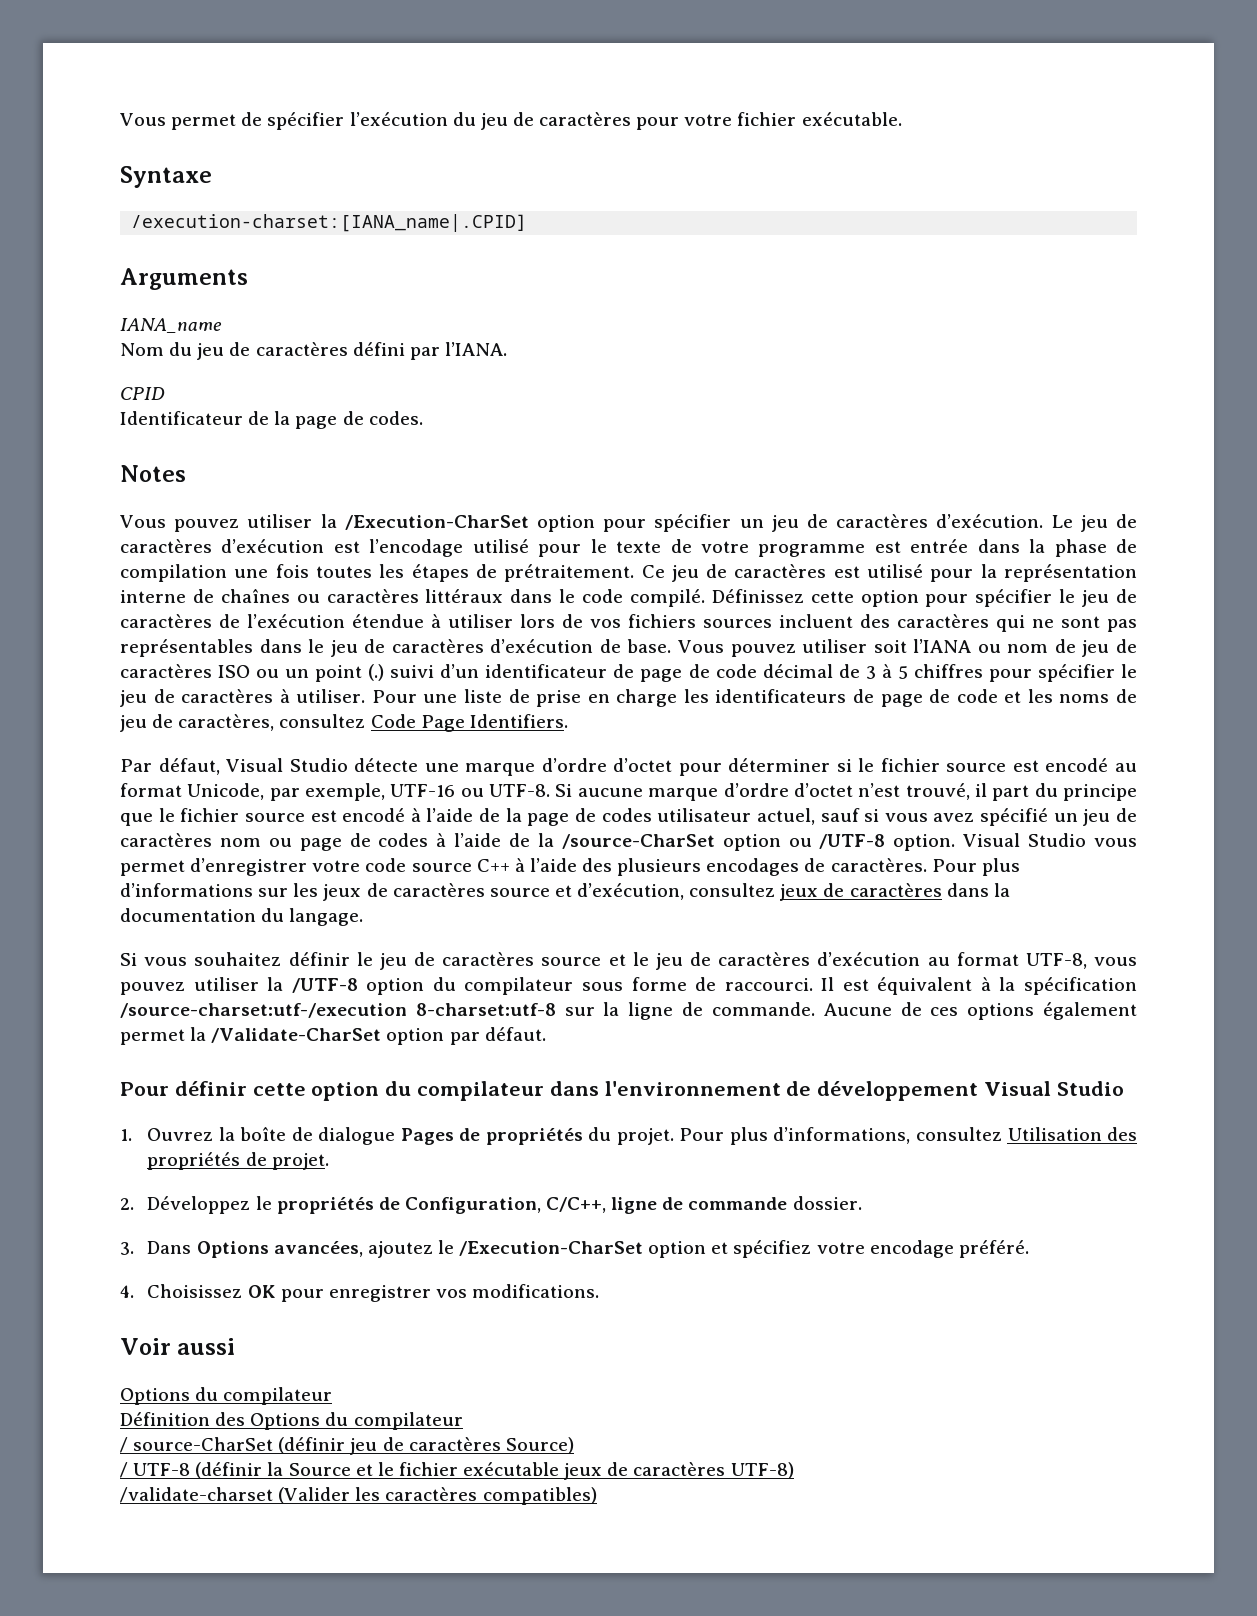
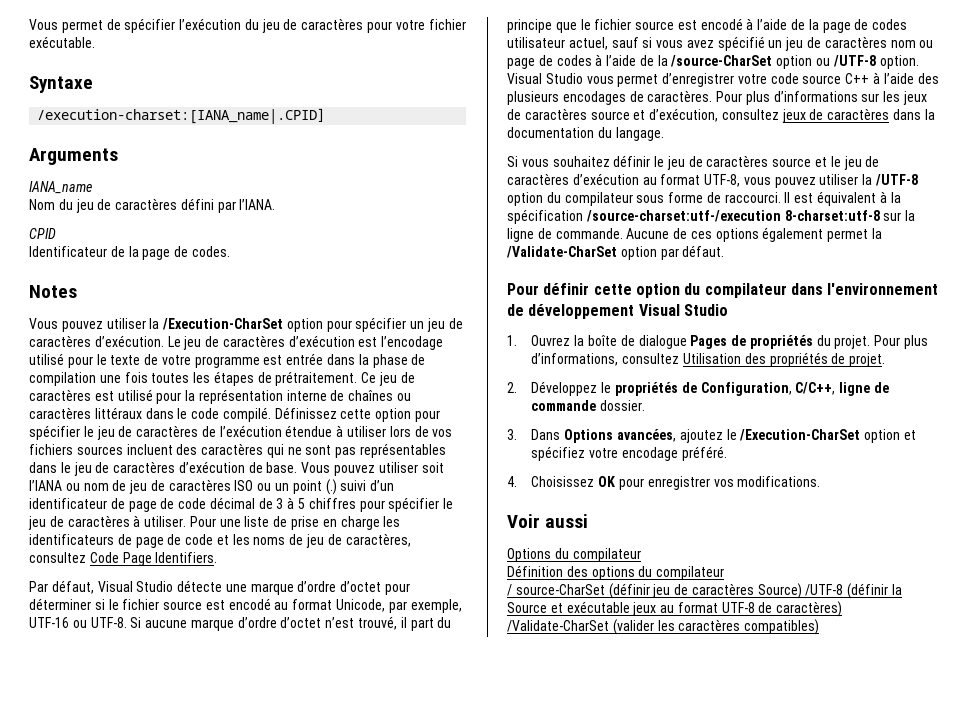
- Définition des Options du compilateur
+ Définition des options du compilateur
- / source-CharSet (définir jeu de caractères Source)
- / UTF-8 (définir la Source et le fichier exécutable jeux de caractères UTF-8)
- /validate-charset (Valider les caractères compatibles)
+ / source-CharSet (définir jeu de caractères Source) /UTF-8 (définir la Source et exécutable jeux au format UTF-8 de caractères) /Validate-CharSet (valider les caractères compatibles)

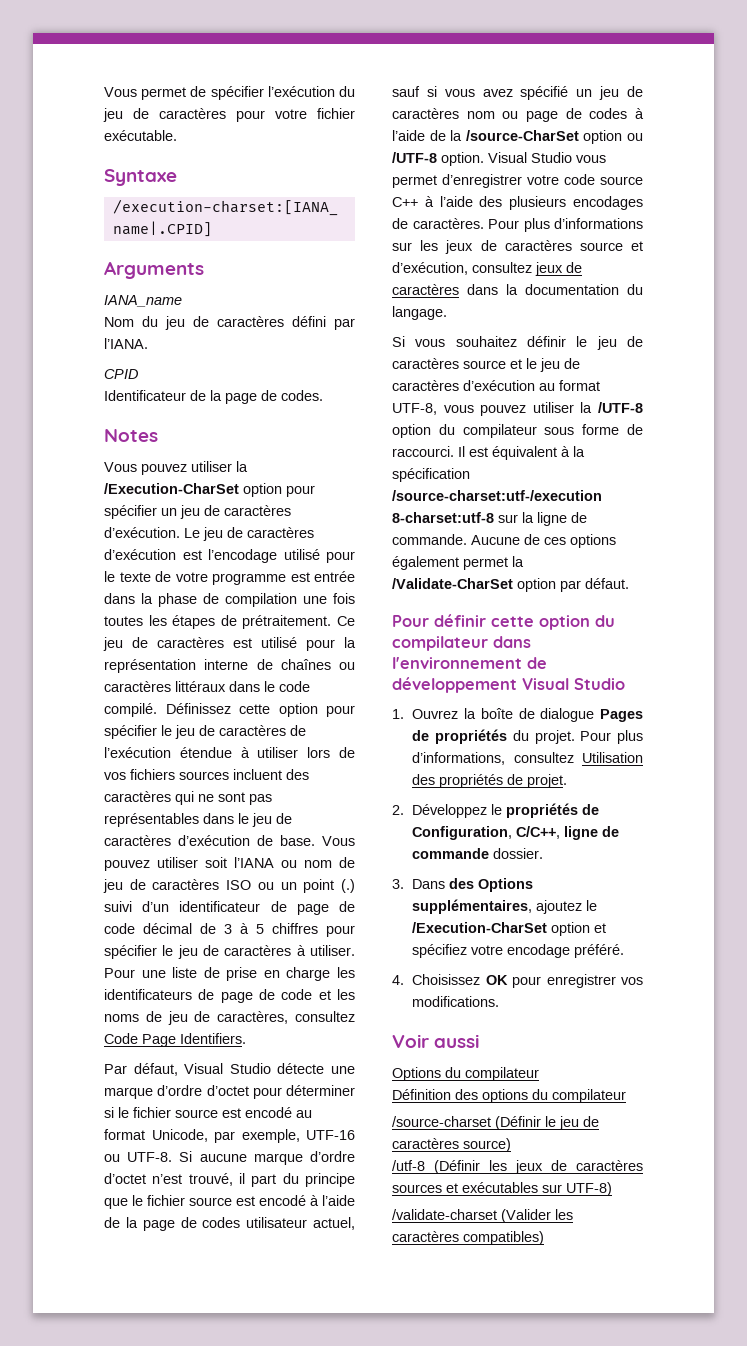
- 3. Dans Options avancées, ajoutez le /Execution-CharSet option et spécifiez votre encodage préféré.
+ 3. Dans des Options supplémentaires, ajoutez le /Execution-CharSet option et spécifiez votre encodage préféré.
- / source-CharSet (définir jeu de caractères Source) /UTF-8 (définir la Source et exécutable jeux au format UTF-8 de caractères) /Validate-CharSet (valider les caractères compatibles)
+ /source-charset (Définir le jeu de caractères source)
+ /utf-8 (Définir les jeux de caractères sources et exécutables sur UTF-8)
+ /validate-charset (Valider les caractères compatibles)

